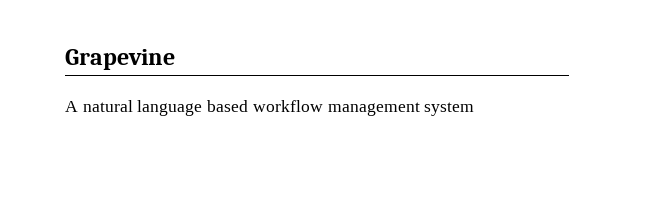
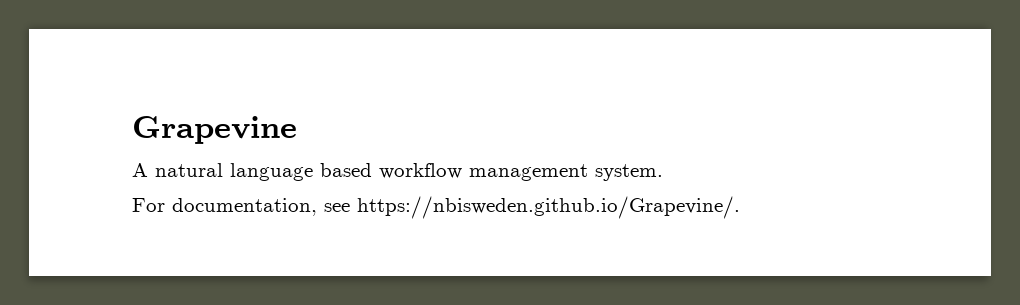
- A natural language based workflow management system
+ A natural language based workflow management system.
+ For documentation, see https://nbisweden.github.io/Grapevine/.

